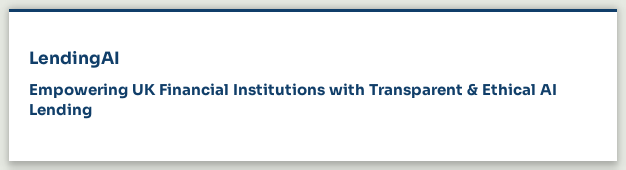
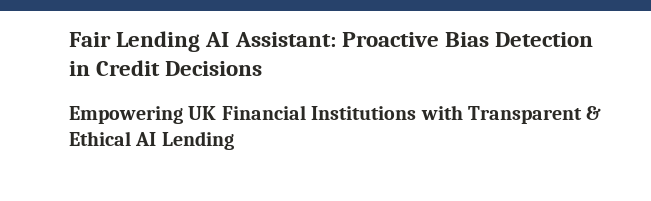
- LendingAI
+ Fair Lending AI Assistant: Proactive Bias Detection in Credit Decisions

